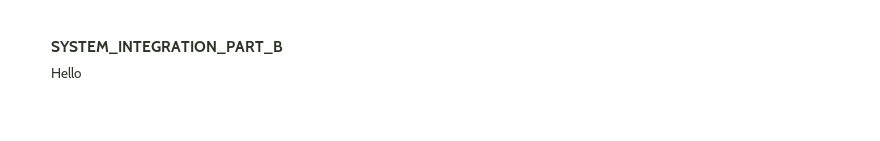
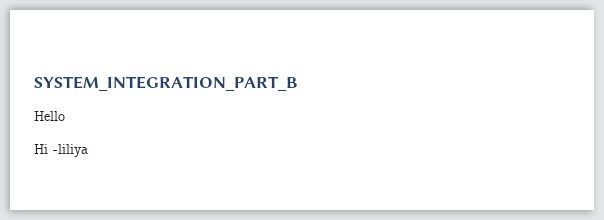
+ Hi -liliya

